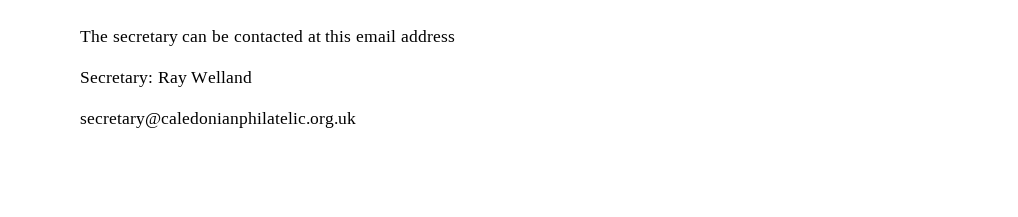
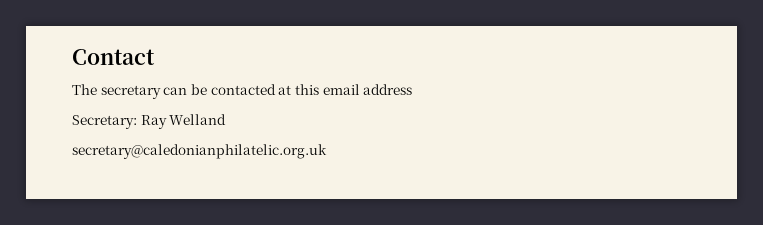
+ Contact

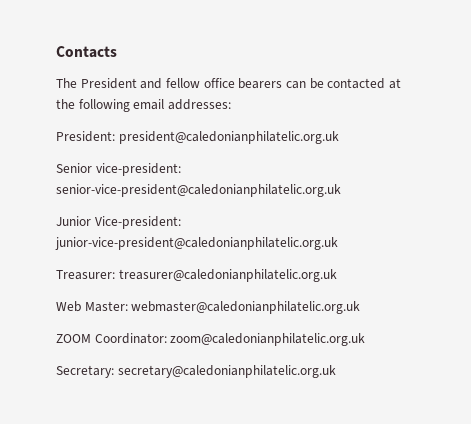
- Contact
+ Contacts
- The secretary can be contacted at this email address
+ The President and fellow office bearers can be contacted at the following email addresses:
+ President: president@caledonianphilatelic.org.uk
+ Senior vice-president: senior-vice-president@caledonianphilatelic.org.uk
+ Junior Vice-president: junior-vice-president@caledonianphilatelic.org.uk
+ Treasurer: treasurer@caledonianphilatelic.org.uk
+ Web Master: webmaster@caledonianphilatelic.org.uk
+ ZOOM Coordinator: zoom@caledonianphilatelic.org.uk
- Secretary: Ray Welland
- secretary@caledonianphilatelic.org.uk
+ Secretary: secretary@caledonianphilatelic.org.uk

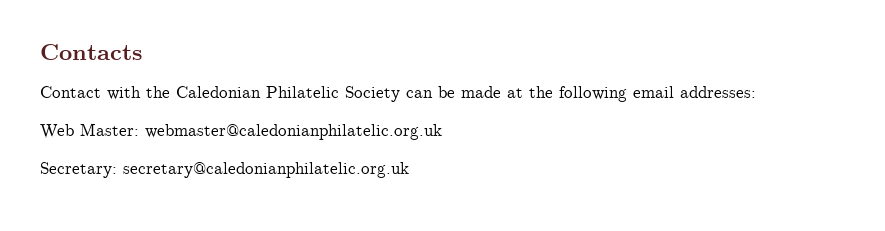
- The President and fellow office bearers can be contacted at the following email addresses:
+ Contact with the Caledonian Philatelic Society can be made at the following email addresses:
- President: president@caledonianphilatelic.org.uk
- Senior vice-president: senior-vice-president@caledonianphilatelic.org.uk
- Junior Vice-president: junior-vice-president@caledonianphilatelic.org.uk
- Treasurer: treasurer@caledonianphilatelic.org.uk
- ZOOM Coordinator: zoom@caledonianphilatelic.org.uk

